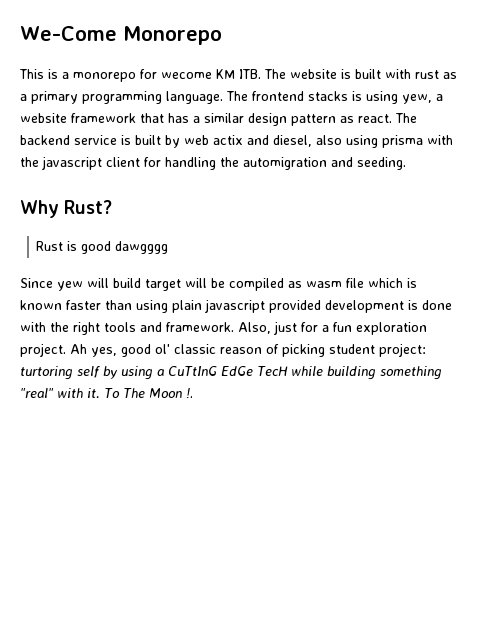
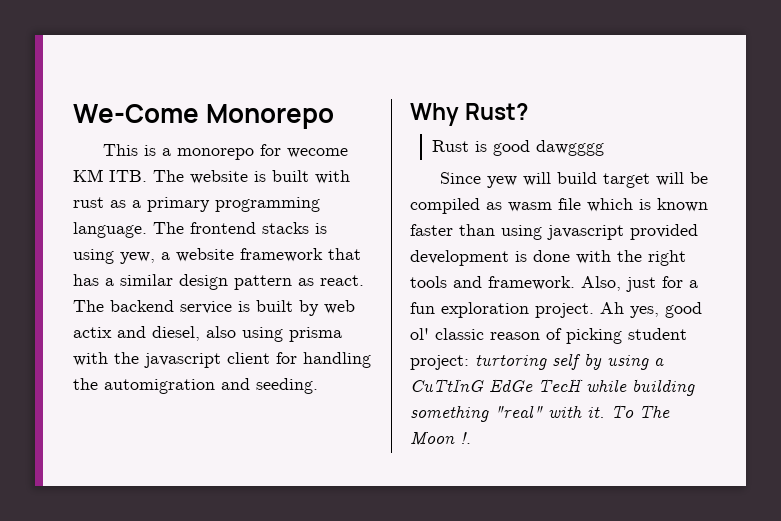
- Since yew will build target will be compiled as wasm file which is known faster than using plain javascript provided development is done with the right tools and framework.
+ Since yew will build target will be compiled as wasm file which is known faster than using javascript provided development is done with the right tools and framework.

